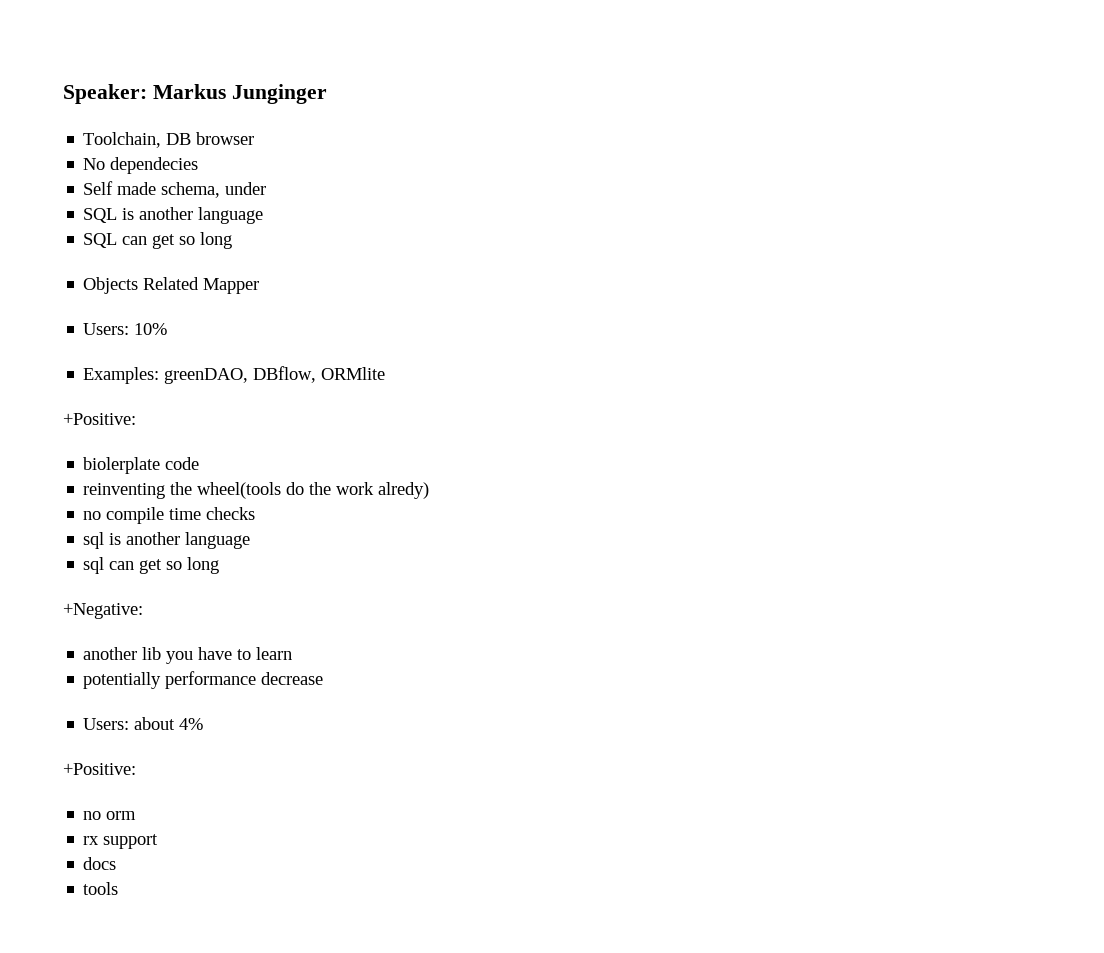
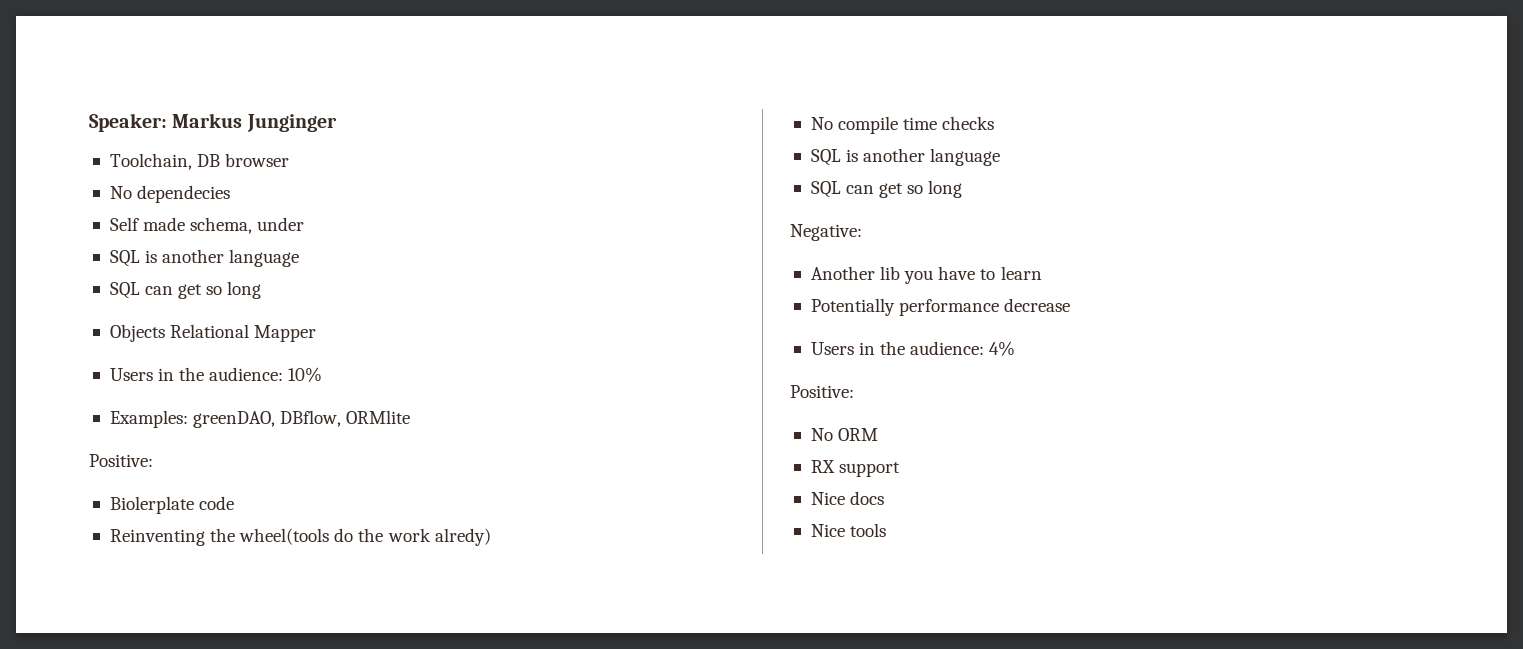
- Objects Related Mapper
+ Objects Relational Mapper
- Users: 10%
+ Users in the audience: 10%
  Examples: greenDAO, DBflow, ORMlite
- +Positive:
- biolerplate code
+ Positive:
+ Biolerplate code
- reinventing the wheel(tools do the work alredy)
+ Reinventing the wheel(tools do the work alredy)
- no compile time checks
- sql is another language
- sql can get so long
- +Negative:
- another lib you have to learn
+ No compile time checks
+ SQL is another language
+ SQL can get so long
+ Negative:
+ Another lib you have to learn
- potentially performance decrease
+ Potentially performance decrease
- Users: about 4%
- +Positive:
- no orm
- rx support
+ Users in the audience: 4%
+ Positive:
+ No ORM
+ RX support
- docs
+ Nice docs
- tools
+ Nice tools

